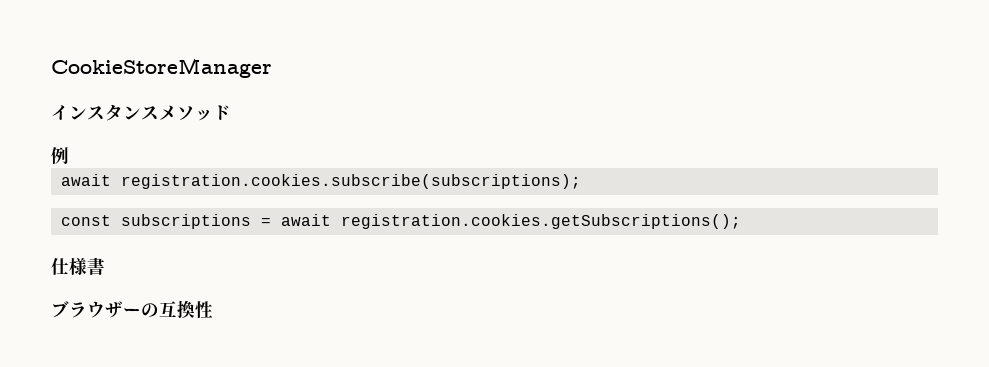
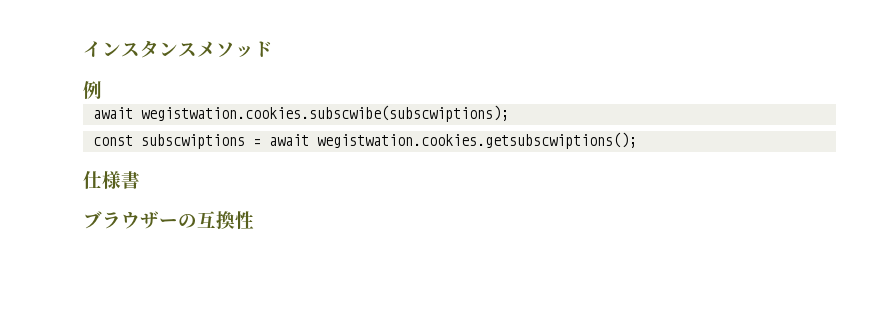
- CookieStoreManager
- await registration.cookies.subscribe(subscriptions);
+ await wegistwation.cookies.subscwibe(subscwiptions);
- const subscriptions = await registration.cookies.getSubscriptions();
+ const subscwiptions = await wegistwation.cookies.getsubscwiptions();

